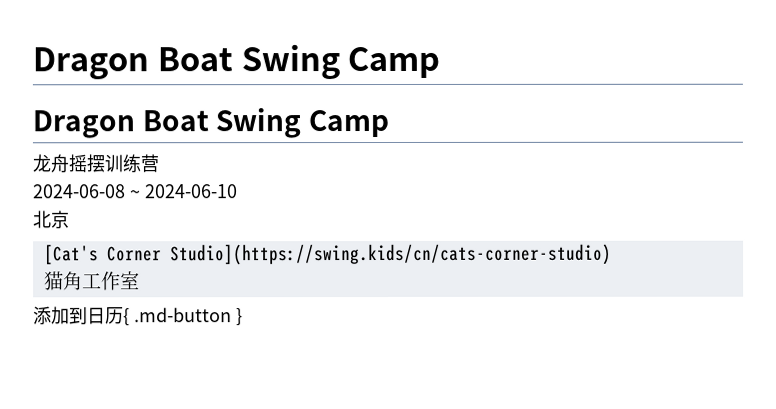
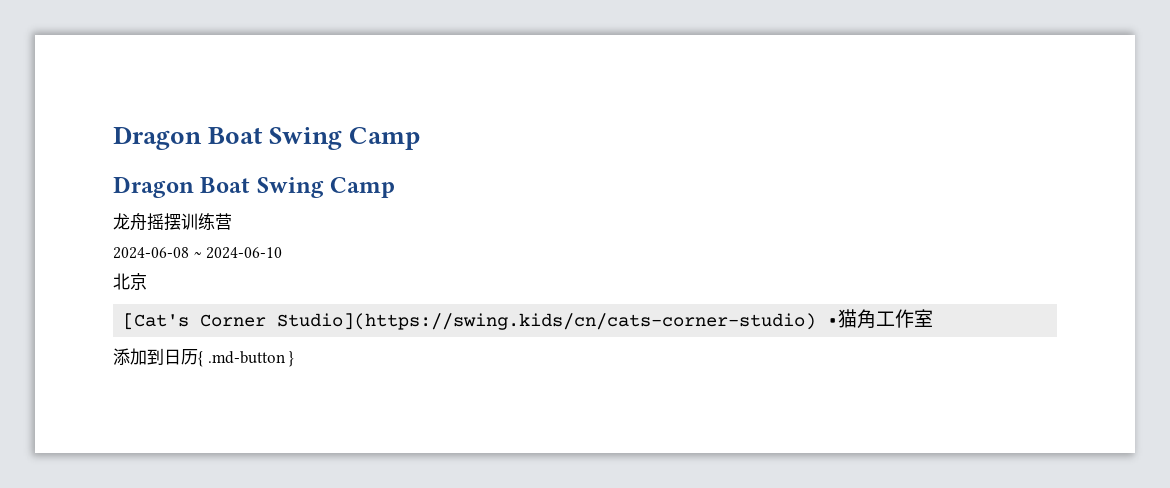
- [Cat's Corner Studio](https://swing.kids/cn/cats-corner-studio)
- 猫角工作室
+ [Cat's Corner Studio](https://swing.kids/cn/cats-corner-studio) •猫角工作室

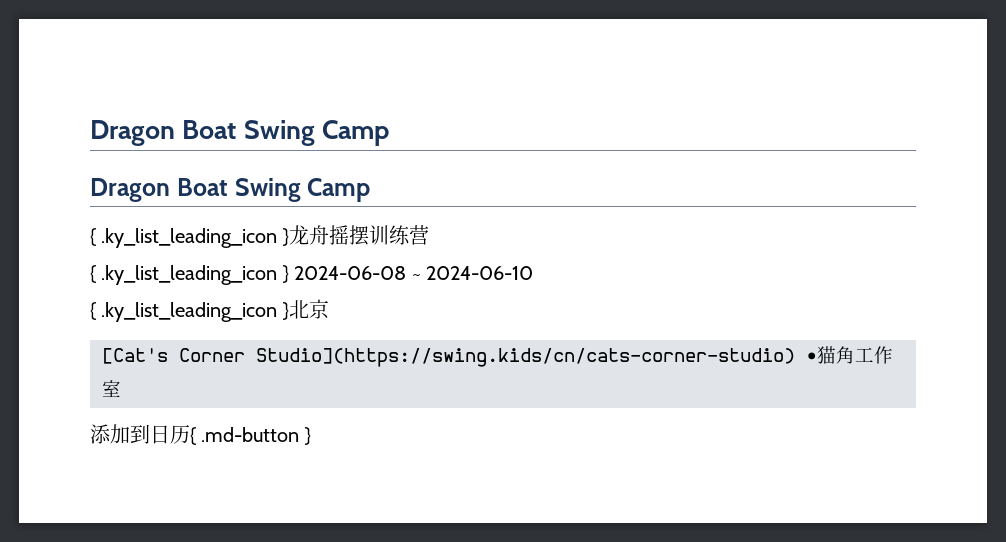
- 龙舟摇摆训练营
+ { .ky_list_leading_icon }龙舟摇摆训练营
- 2024-06-08 ~ 2024-06-10
+ { .ky_list_leading_icon } 2024-06-08 ~ 2024-06-10
- 北京
+ { .ky_list_leading_icon }北京

